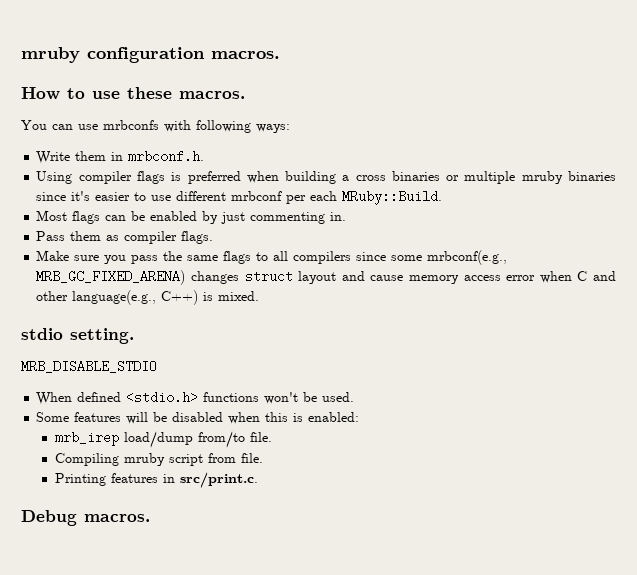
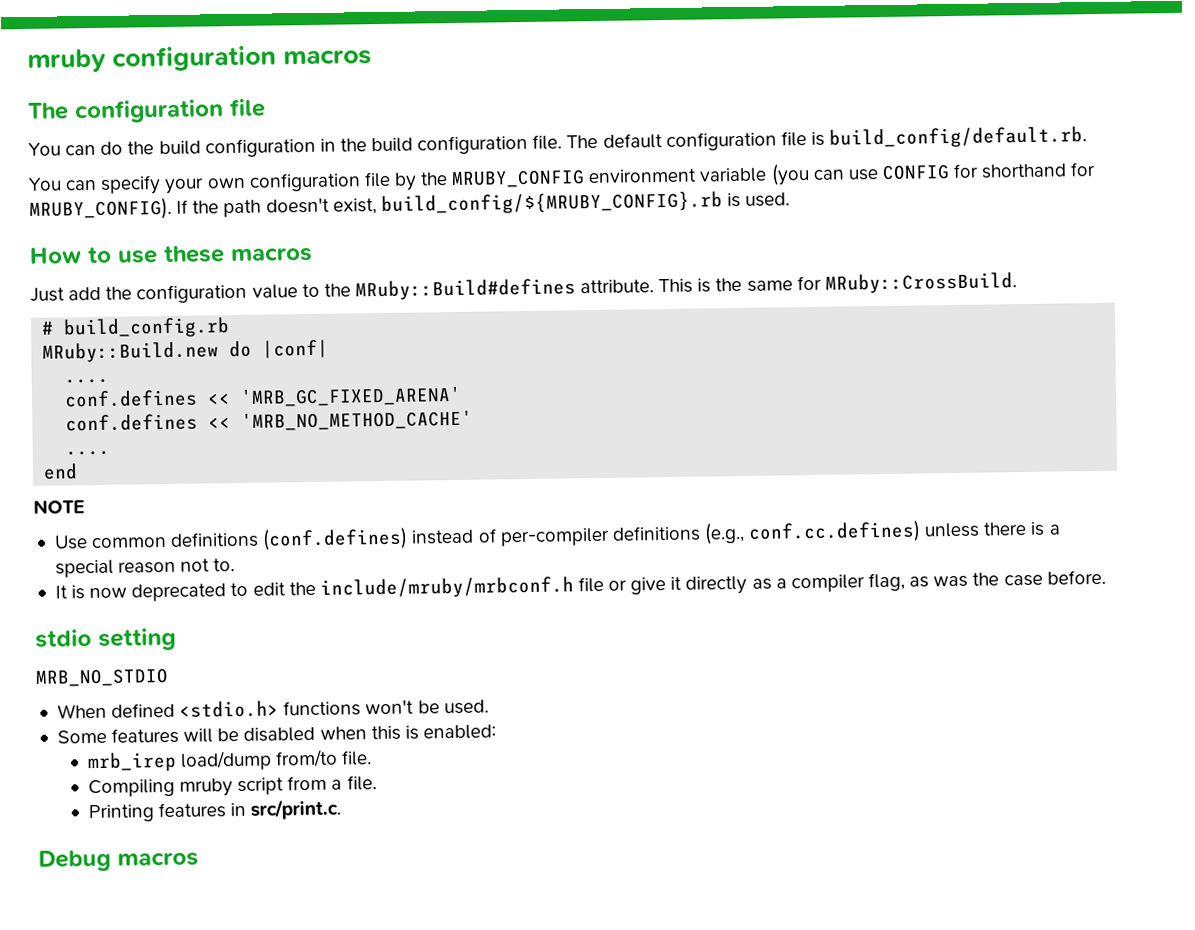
- mruby configuration macros.
- How to use these macros.
- You can use mrbconfs with following ways:
- Write them in mrbconf.h.
- Using compiler flags is preferred when building a cross binaries or multiple mruby binaries since it's easier to use different mrbconf per each MRuby::Build.
- Most flags can be enabled by just commenting in.
- Pass them as compiler flags.
- Make sure you pass the same flags to all compilers since some mrbconf(e.g., MRB_GC_FIXED_ARENA) changes struct layout and cause memory access error when C and other language(e.g., C++) is mixed.
+ mruby configuration macros
+ The configuration file
+ You can do the build configuration in the build configuration file. The default configuration file is build_config/default.rb.
+ You can specify your own configuration file by the MRUBY_CONFIG environment variable (you can use CONFIG for shorthand for MRUBY_CONFIG). If the path doesn't exist, build_config/${MRUBY_CONFIG}.rb is used.
+ How to use these macros
+ Just add the configuration value to the MRuby::Build#defines attribute. This is the same for MRuby::CrossBuild.
+ # build_config.rb
+ MRuby::Build.new do |conf|
+ ....
+ conf.defines << 'MRB_GC_FIXED_ARENA'
+ conf.defines << 'MRB_NO_METHOD_CACHE'
+ ....
+ end
+ NOTE
+ Use common definitions (conf.defines) instead of per-compiler definitions (e.g., conf.cc.defines) unless there is a special reason not to.
+ It is now deprecated to edit the include/mruby/mrbconf.h file or give it directly as a compiler flag, as was the case before.
- stdio setting.
- MRB_DISABLE_STDIO
+ stdio setting
+ MRB_NO_STDIO
- Compiling mruby script from file.
+ Compiling mruby script from a file.
- Debug macros.
+ Debug macros

